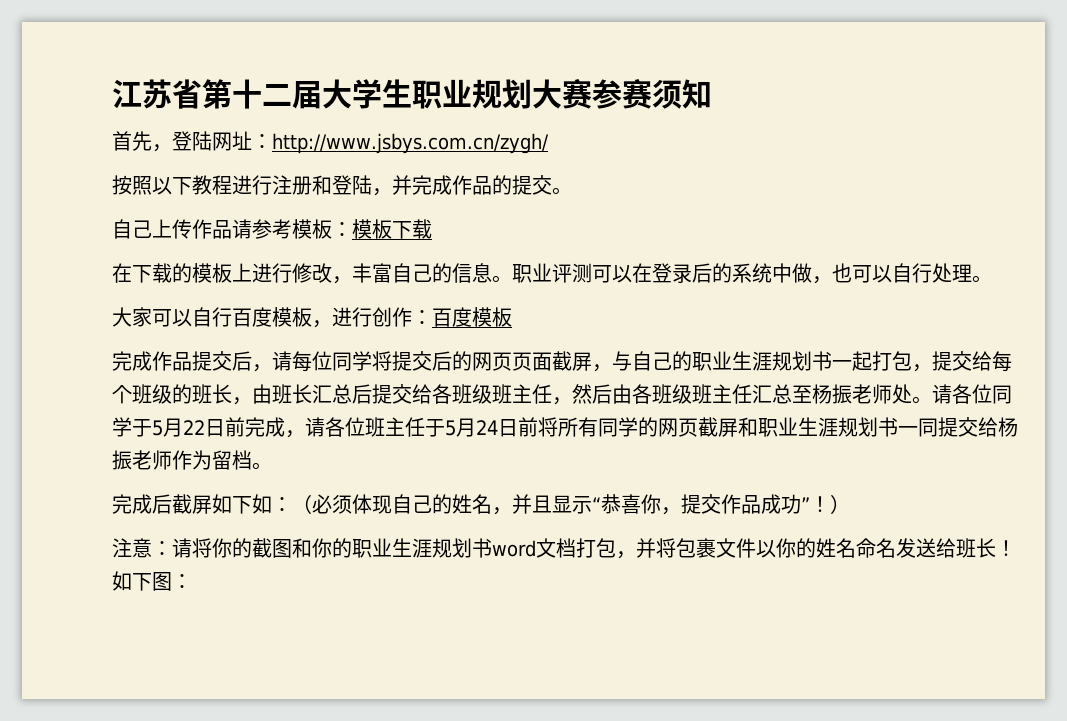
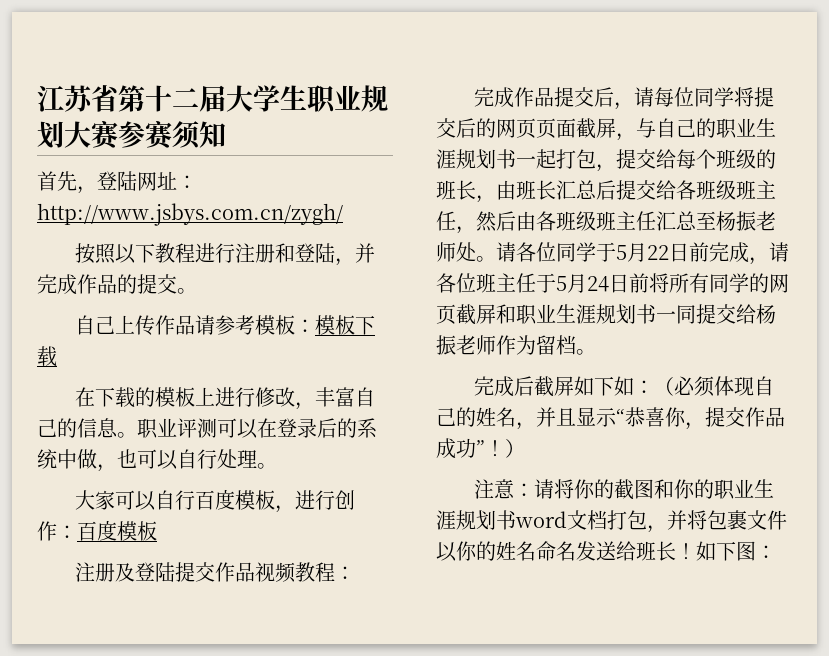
+ 注册及登陆提交作品视频教程：

